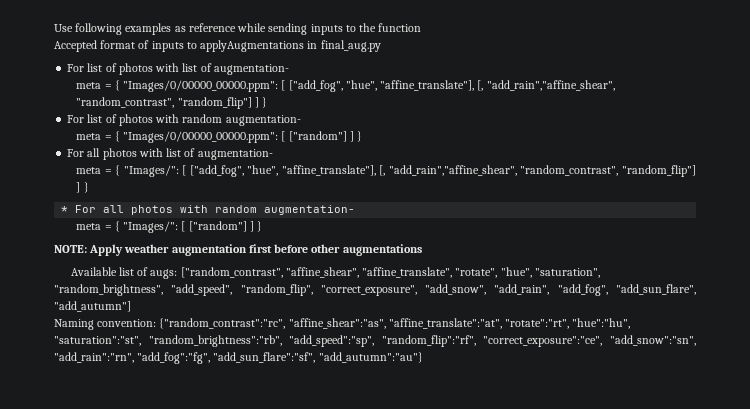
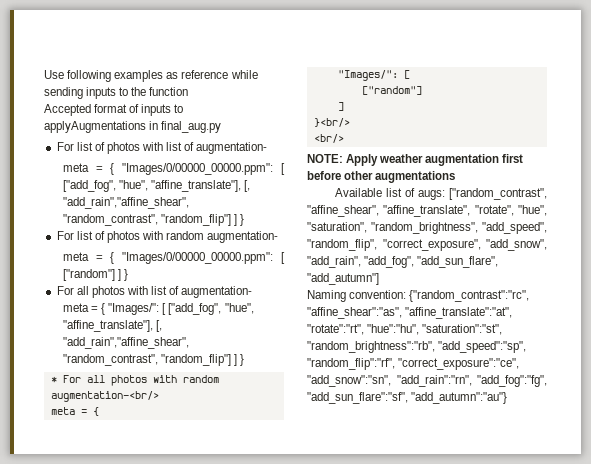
- * For all photos with random augmentation-
- meta = { "Images/": [ ["random"] ] }
+ * For all photos with random augmentation-<br/>
+ meta = {
+ "Images/": [
+ ["random"]
+ ]
+ }<br/>
+ <br/>

